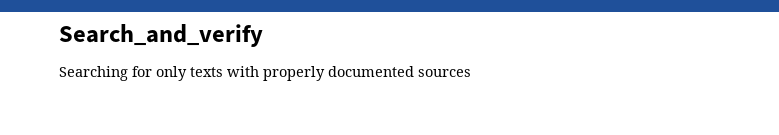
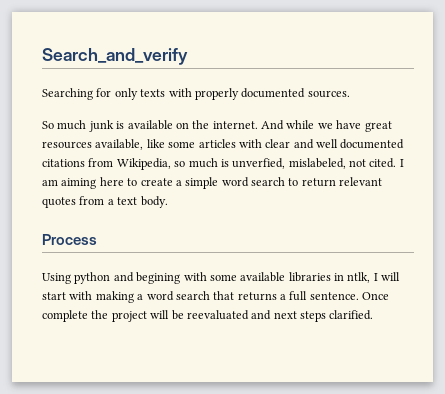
- Searching for only texts with properly documented sources
+ Searching for only texts with properly documented sources.
+ So much junk is available on the internet. And while we have great resources available, like some articles with clear and well documented citations from Wikipedia, so much is unverfied, mislabeled, not cited. I am aiming here to create a simple word search to return relevant quotes from a text body.
+ Process
+ Using python and begining with some available libraries in ntlk, I will start with making a word search that returns a full sentence. Once complete the project will be reevaluated and next steps clarified.

